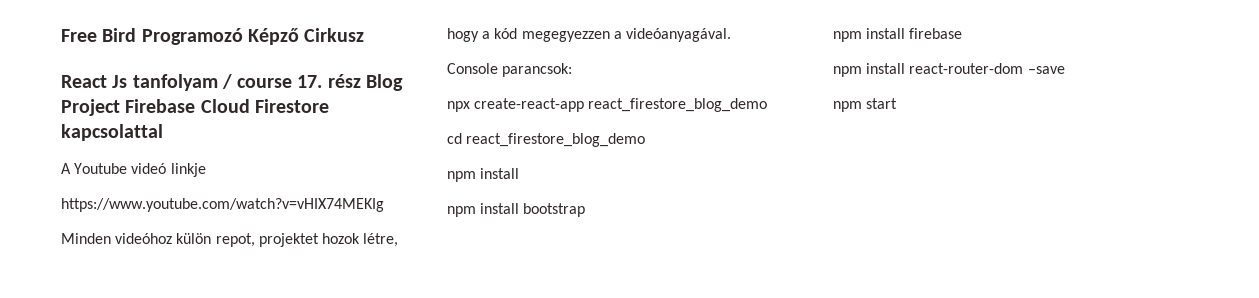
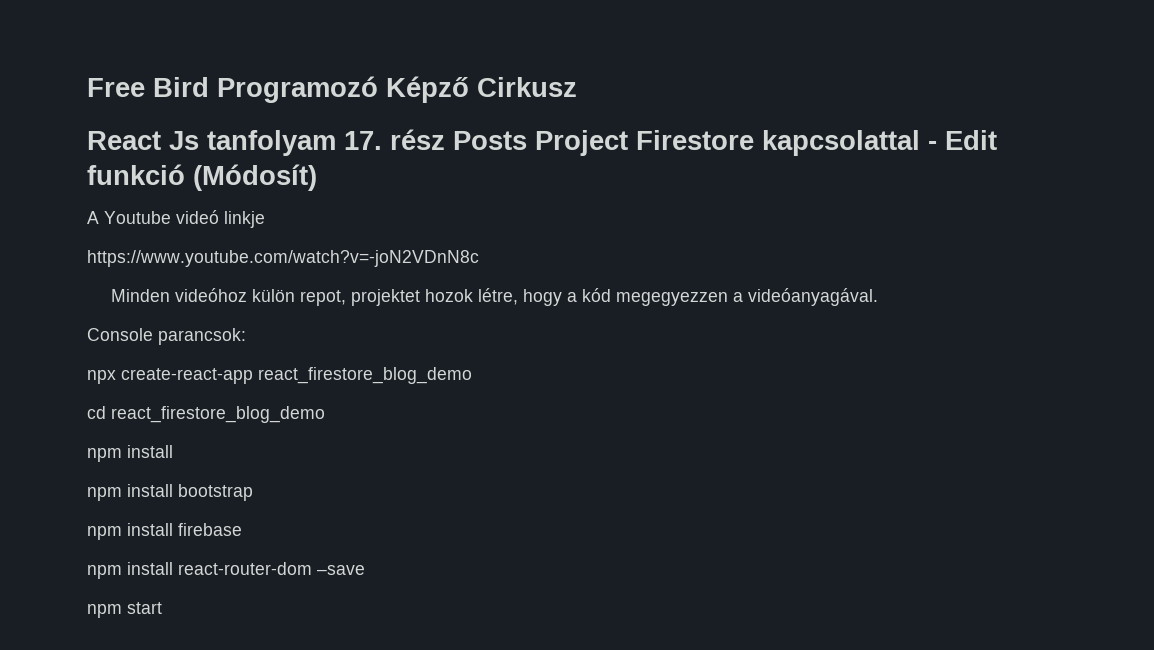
- React Js tanfolyam / course 17. rész Blog Project Firebase Cloud Firestore kapcsolattal
+ React Js tanfolyam 17. rész Posts Project Firestore kapcsolattal - Edit funkció (Módosít)
- https://www.youtube.com/watch?v=vHIX74MEKIg
+ https://www.youtube.com/watch?v=-joN2VDnN8c

